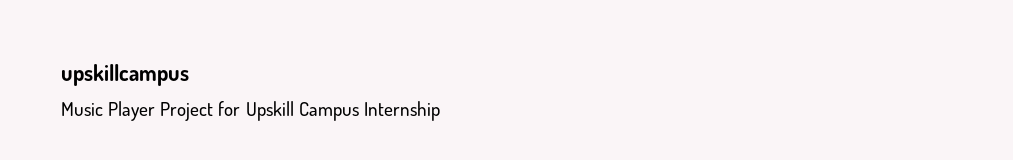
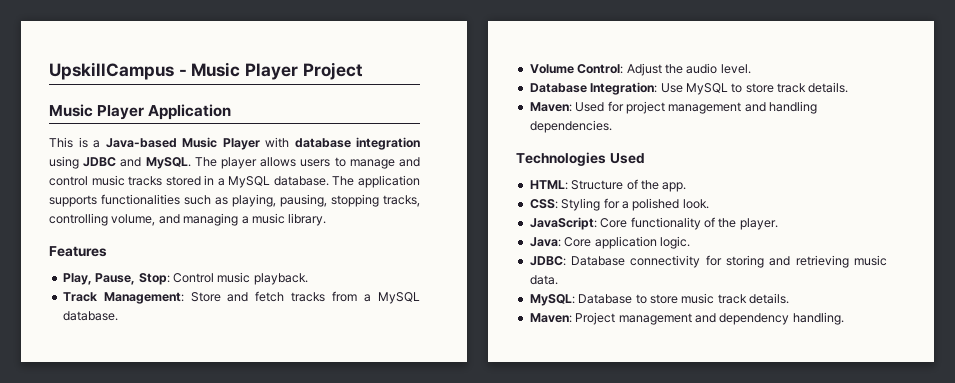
- upskillcampus
- Music Player Project for Upskill Campus Internship
+ UpskillCampus - Music Player Project
+ Music Player Application
+ This is a Java-based Music Player with database integration using JDBC and MySQL. The player allows users to manage and control music tracks stored in a MySQL database. The application supports functionalities such as playing, pausing, stopping tracks, controlling volume, and managing a music library.
+ Features
+ Play, Pause, Stop: Control music playback.
+ Track Management: Store and fetch tracks from a MySQL database.
+ Volume Control: Adjust the audio level.
+ Database Integration: Use MySQL to store track details.
+ Maven: Used for project management and handling dependencies.
+ Technologies Used
+ HTML: Structure of the app.
+ CSS: Styling for a polished look.
+ JavaScript: Core functionality of the player.
+ Java: Core application logic.
+ JDBC: Database connectivity for storing and retrieving music data.
+ MySQL: Database to store music track details.
+ Maven: Project management and dependency handling.

